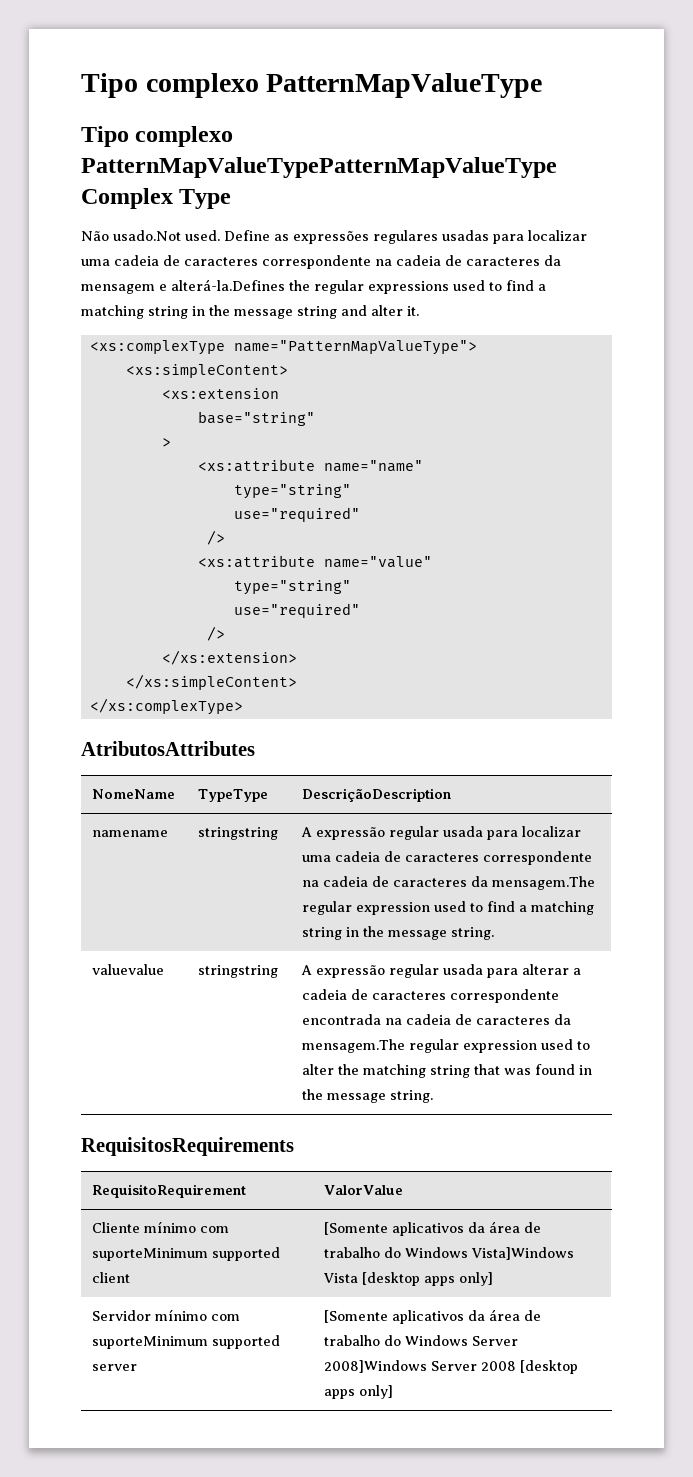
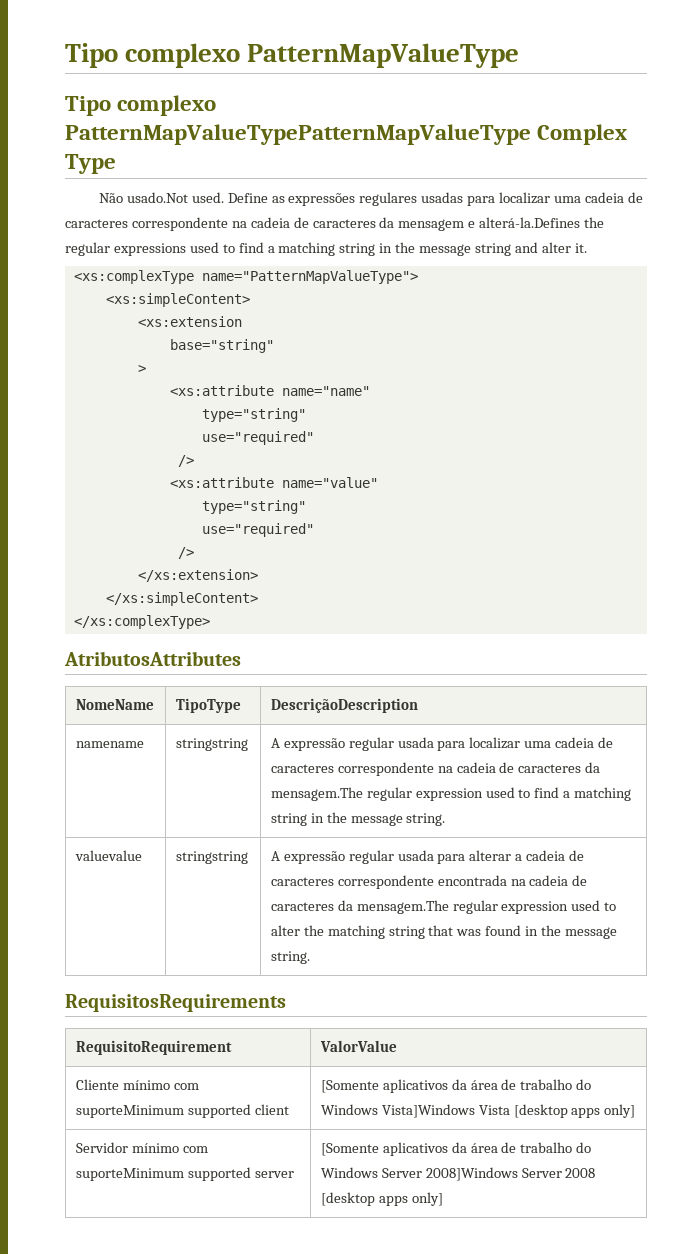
- NomeName | TypeType | DescriçãoDescription
+ NomeName | TipoType | DescriçãoDescription

